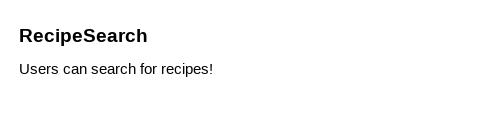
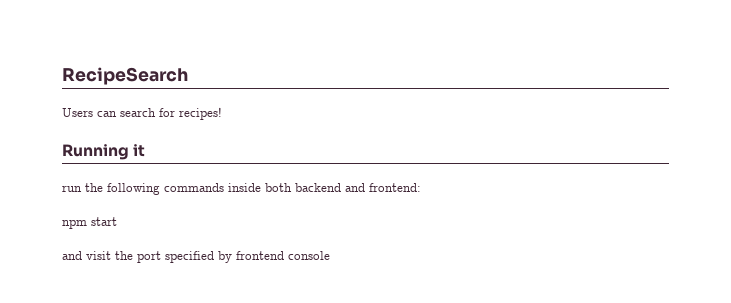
+ Running it
+ run the following commands inside both backend and frontend:
+ npm start
+ and visit the port specified by frontend console

